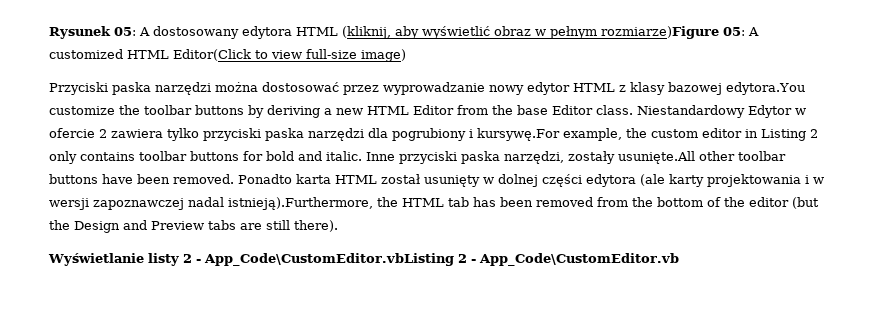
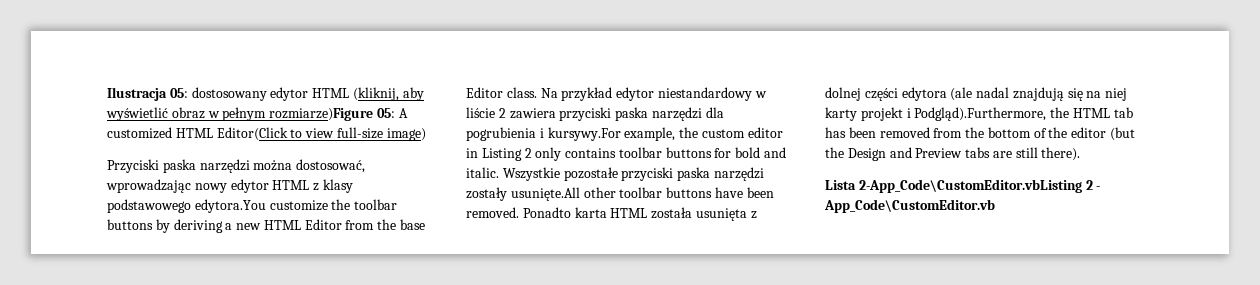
- Rysunek 05: A dostosowany edytora HTML (kliknij, aby wyświetlić obraz w pełnym rozmiarze)Figure 05: A customized HTML Editor(Click to view full-size image)
+ Ilustracja 05: dostosowany edytor HTML (kliknij, aby wyświetlić obraz w pełnym rozmiarze)Figure 05: A customized HTML Editor(Click to view full-size image)
- Przyciski paska narzędzi można dostosować przez wyprowadzanie nowy edytor HTML z klasy bazowej edytora.You customize the toolbar buttons by deriving a new HTML Editor from the base Editor class.
+ Przyciski paska narzędzi można dostosować, wprowadzając nowy edytor HTML z klasy podstawowego edytora.You customize the toolbar buttons by deriving a new HTML Editor from the base Editor class.
- Niestandardowy Edytor w ofercie 2 zawiera tylko przyciski paska narzędzi dla pogrubiony i kursywę.For example, the custom editor in Listing 2 only contains toolbar buttons for bold and italic.
+ Na przykład edytor niestandardowy w liście 2 zawiera przyciski paska narzędzi dla pogrubienia i kursywy.For example, the custom editor in Listing 2 only contains toolbar buttons for bold and italic.
- Inne przyciski paska narzędzi, zostały usunięte.All other toolbar buttons have been removed.
+ Wszystkie pozostałe przyciski paska narzędzi zostały usunięte.All other toolbar buttons have been removed.
- Ponadto karta HTML został usunięty w dolnej części edytora (ale karty projektowania i w wersji zapoznawczej nadal istnieją).Furthermore, the HTML tab has been removed from the bottom of the editor (but the Design and Preview tabs are still there).
+ Ponadto karta HTML została usunięta z dolnej części edytora (ale nadal znajdują się na niej karty projekt i Podgląd).Furthermore, the HTML tab has been removed from the bottom of the editor (but the Design and Preview tabs are still there).
- Wyświetlanie listy 2 - App_Code\CustomEditor.vbListing 2 - App_Code\CustomEditor.vb
+ Lista 2-App_Code\CustomEditor.vbListing 2 - App_Code\CustomEditor.vb

